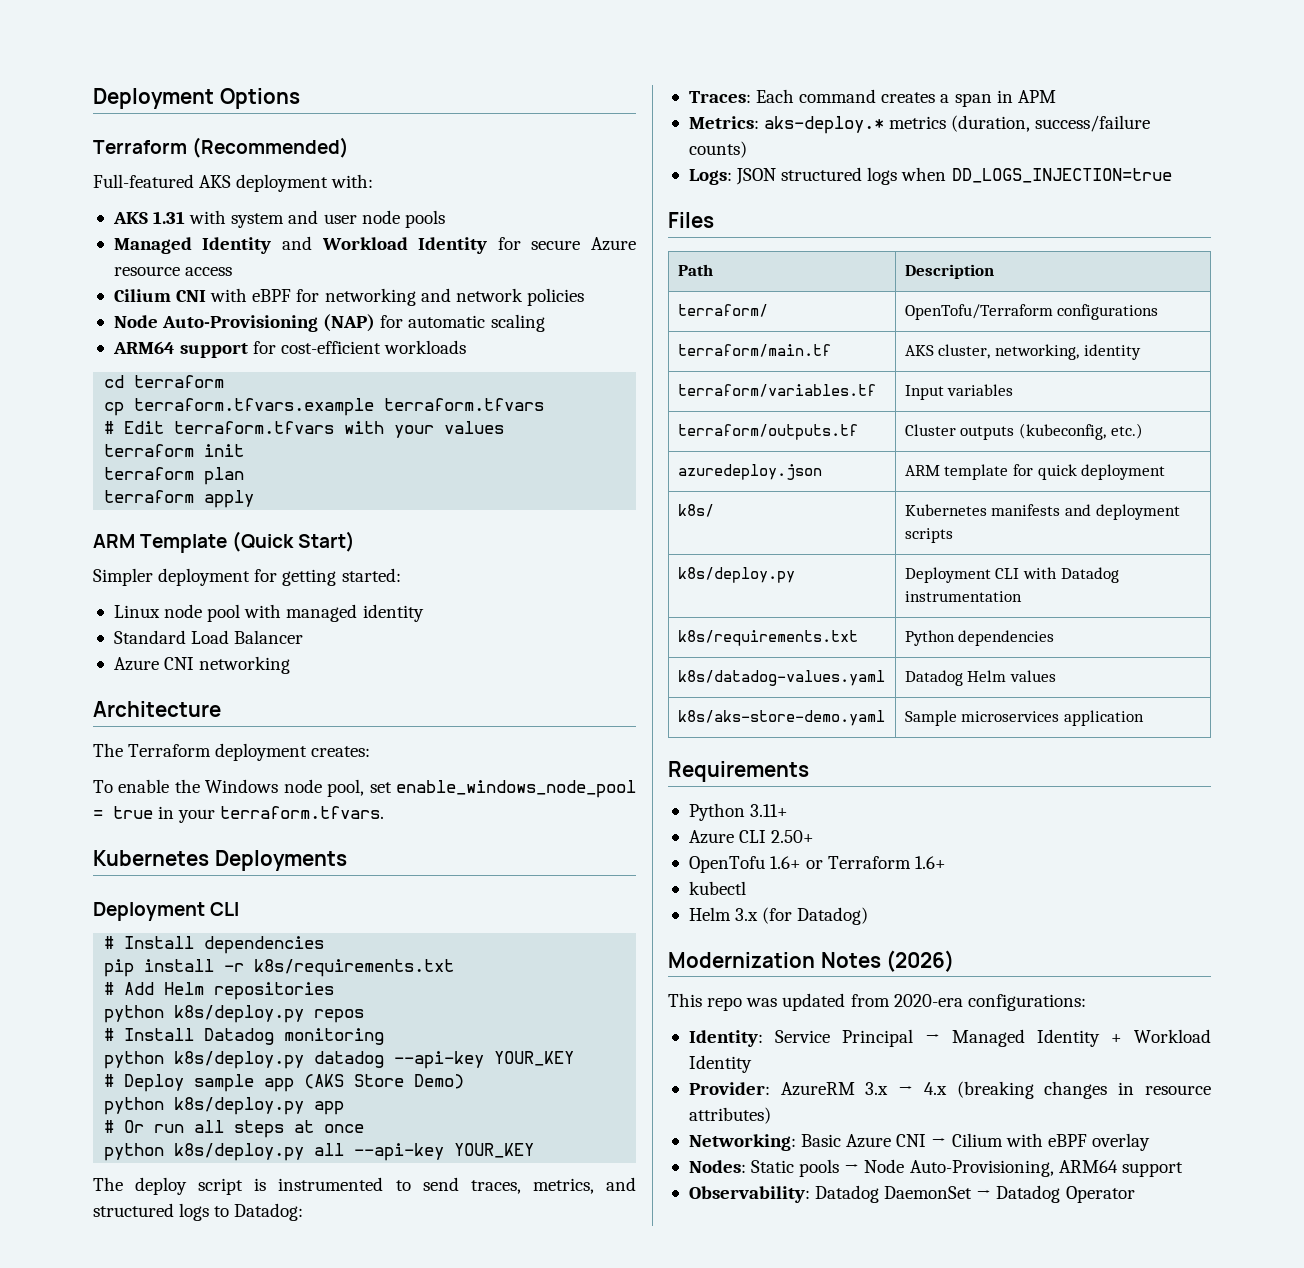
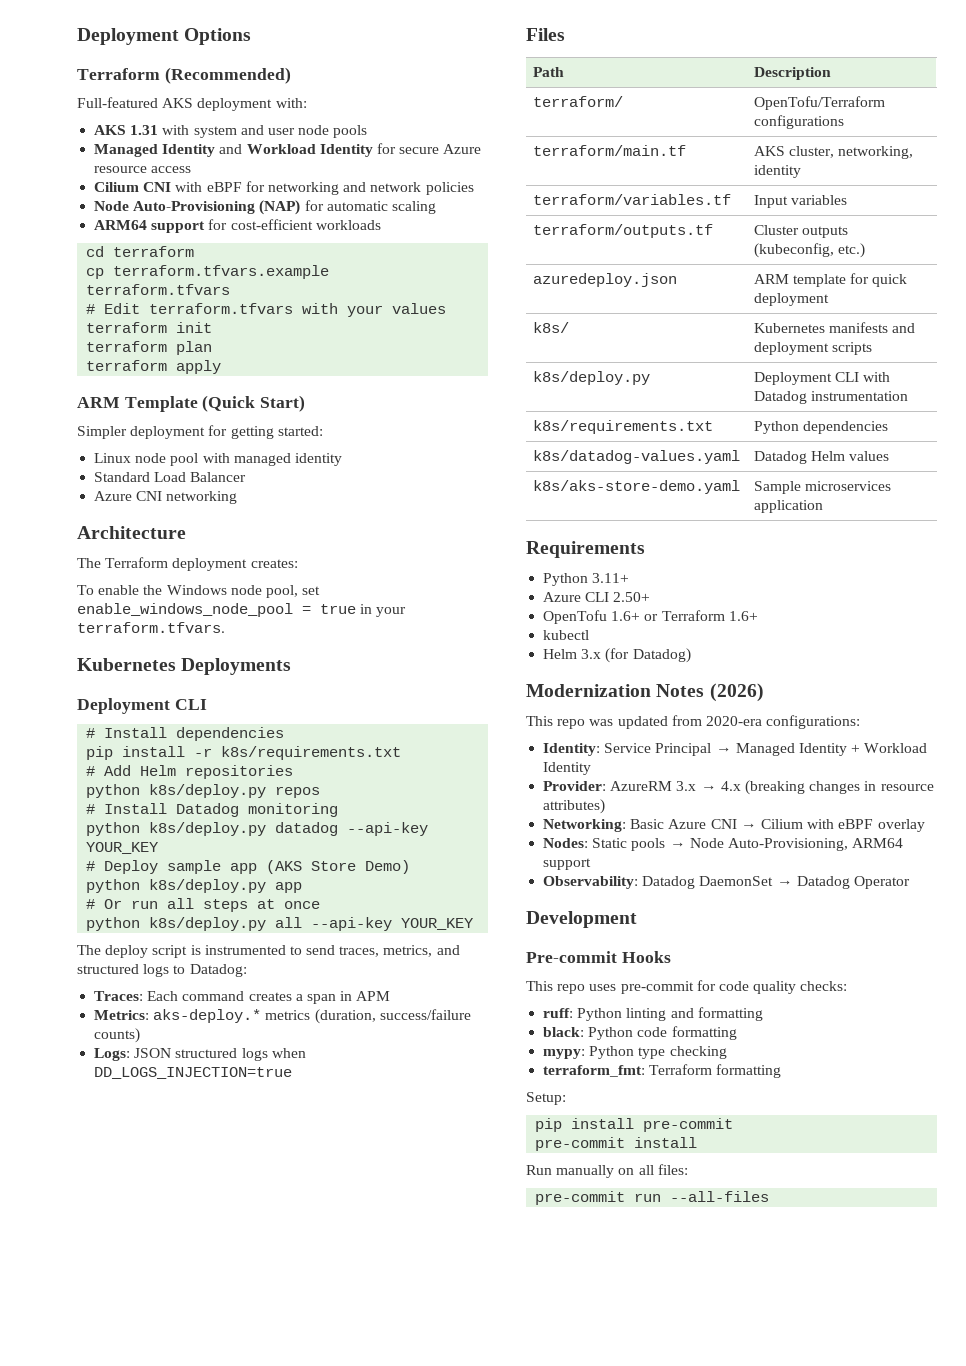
+ Development
+ Pre-commit Hooks
+ This repo uses pre-commit for code quality checks:
+ ruff: Python linting and formatting
+ black: Python code formatting
+ mypy: Python type checking
+ terraform_fmt: Terraform formatting
+ Setup:
+ pip install pre-commit
+ pre-commit install
+ Run manually on all files:
+ pre-commit run --all-files

